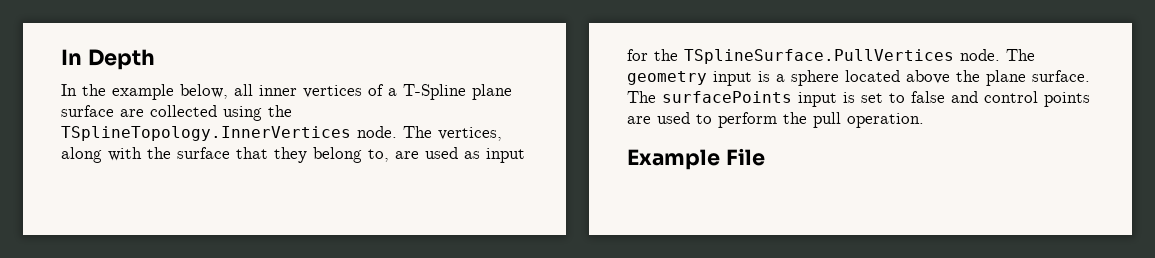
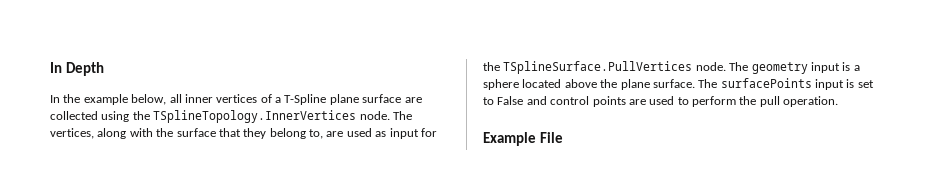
- The surfacePoints input is set to false and control points are used to perform the pull operation.
+ The surfacePoints input is set to False and control points are used to perform the pull operation.

